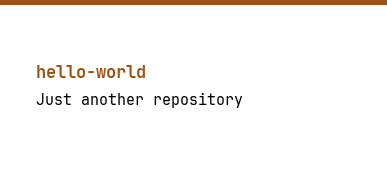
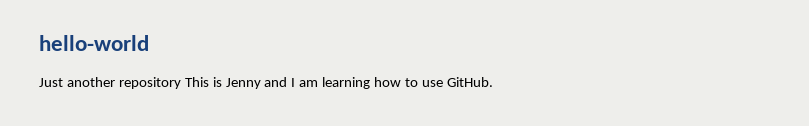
- Just another repository
+ Just another repository This is Jenny and I am learning how to use GitHub.

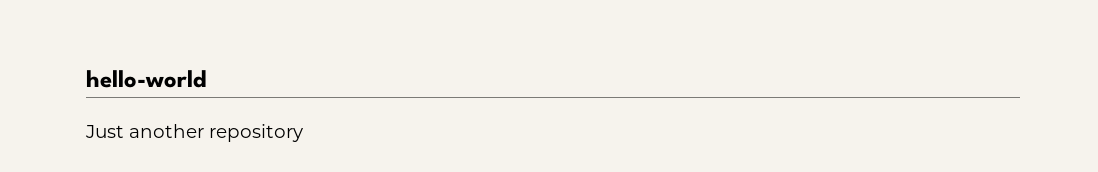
- Just another repository This is Jenny and I am learning how to use GitHub.
+ Just another repository

